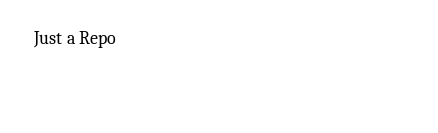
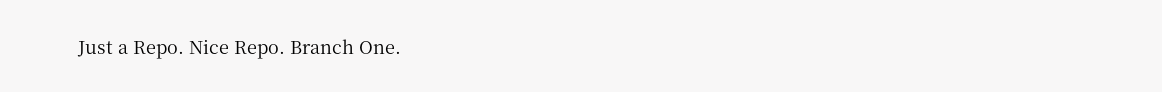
- Just a Repo
+ Just a Repo. Nice Repo. Branch One.

